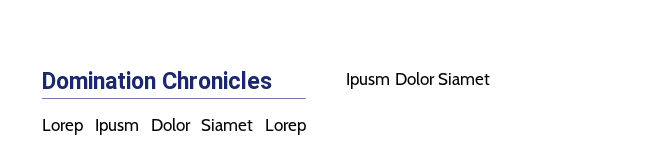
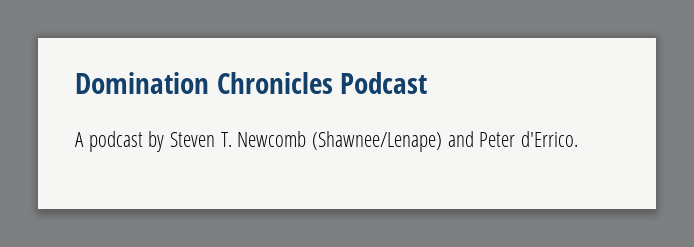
- Domination Chronicles
- Lorep Ipusm Dolor Siamet Lorep Ipusm Dolor Siamet
+ Domination Chronicles Podcast
+ A podcast by Steven T. Newcomb (Shawnee/Lenape) and Peter d'Errico.

